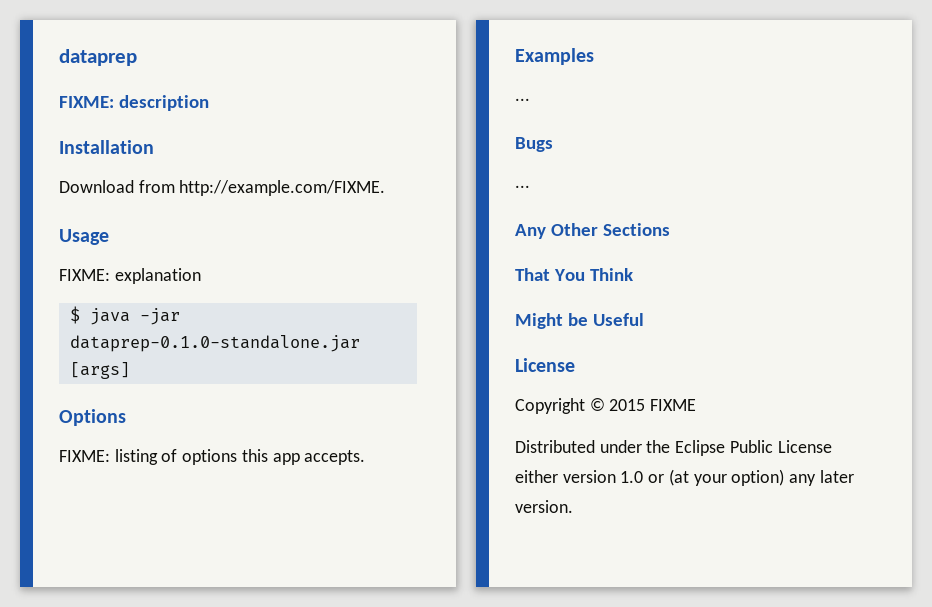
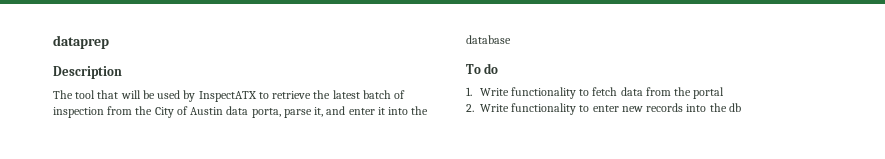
- FIXME: description
- Installation
- Download from http://example.com/FIXME.
- Usage
- FIXME: explanation
- $ java -jar dataprep-0.1.0-standalone.jar [args]
- Options
- FIXME: listing of options this app accepts.
- Examples
- ...
- Bugs
- ...
- Any Other Sections
- That You Think
- Might be Useful
- License
- Copyright © 2015 FIXME
- Distributed under the Eclipse Public License either version 1.0 or (at your option) any later version.
+ Description
+ The tool that will be used by InspectATX to retrieve the latest batch of inspection from the City of Austin data porta, parse it, and enter it into the database
+ To do
+ 1. Write functionality to fetch data from the portal
+ 2. Write functionality to enter new records into the db

